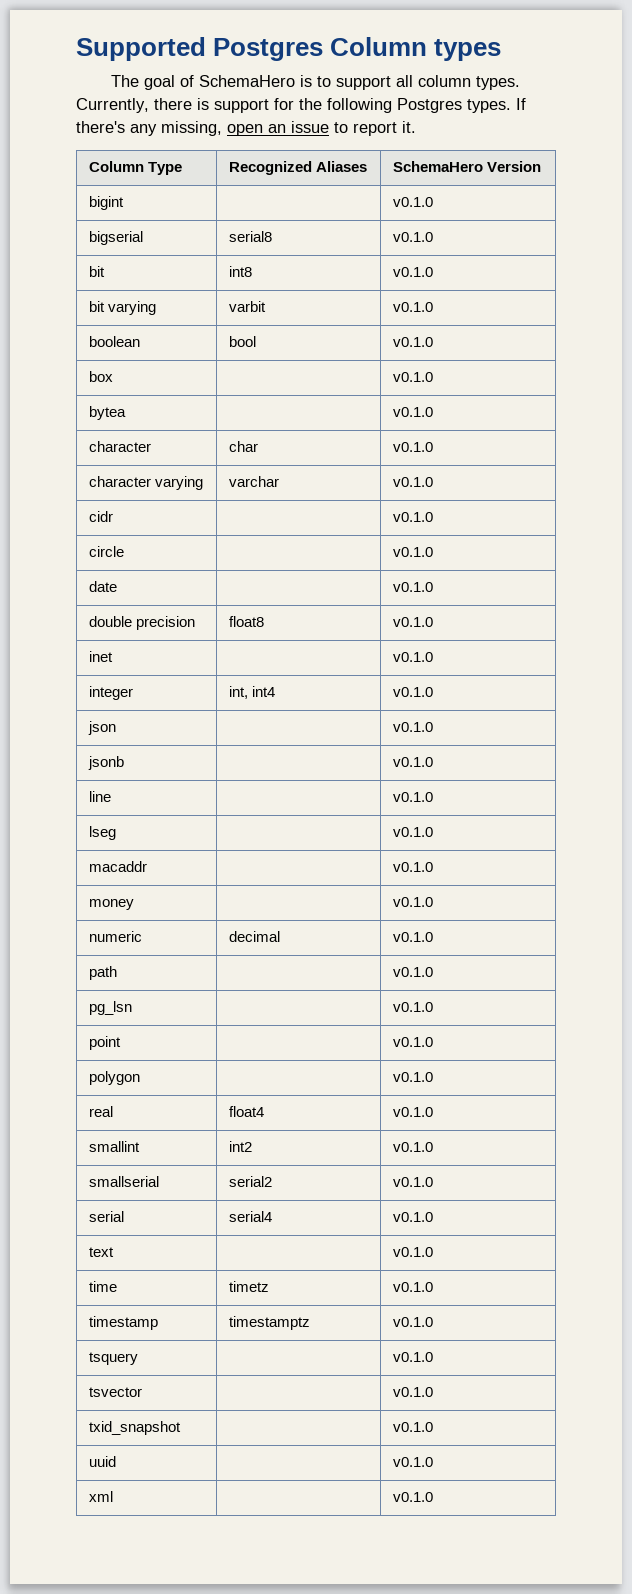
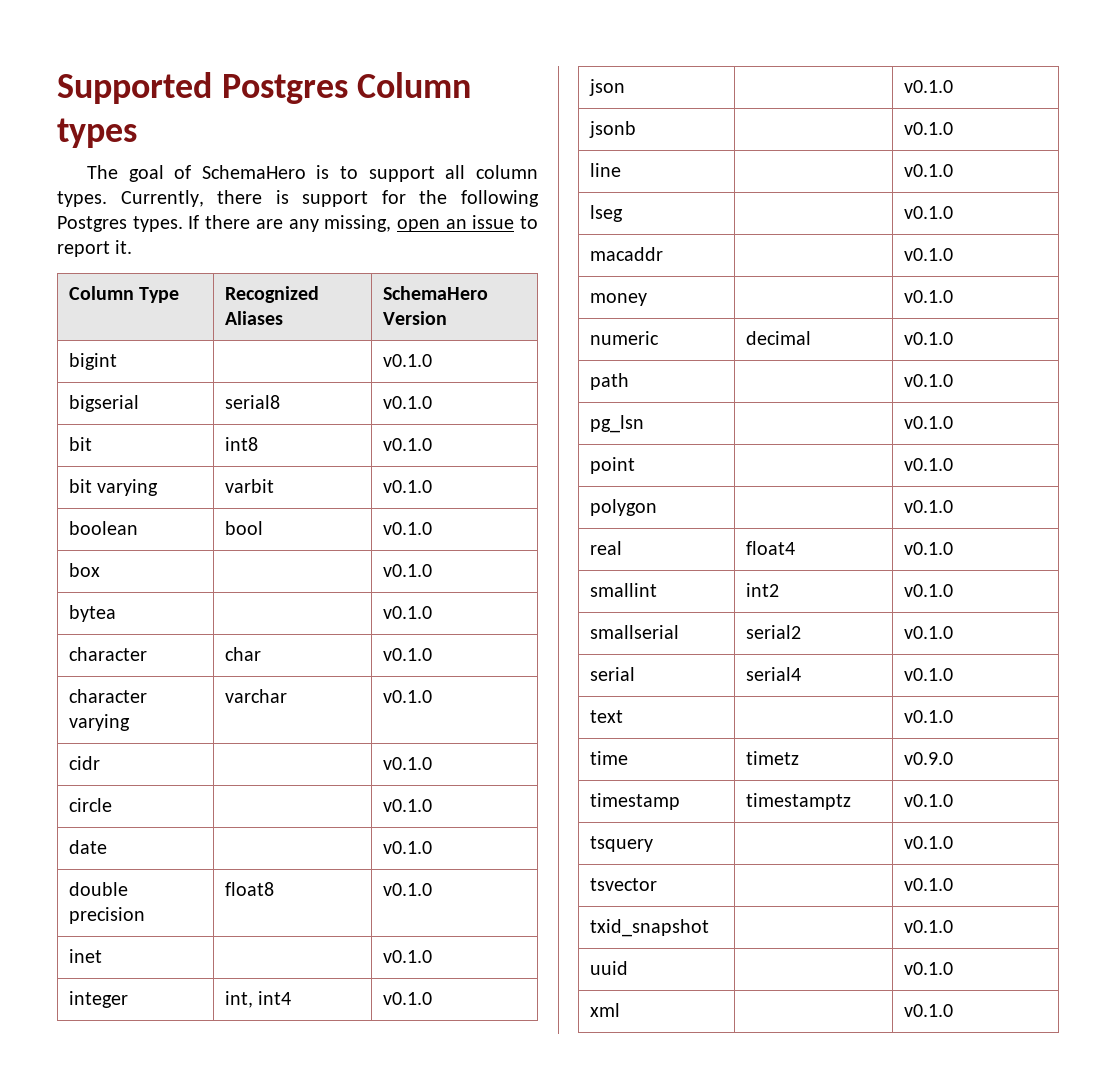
- If there's any missing, open an issue to report it.
+ If there are any missing, open an issue to report it.
- time | timetz | v0.1.0
+ time | timetz | v0.9.0

